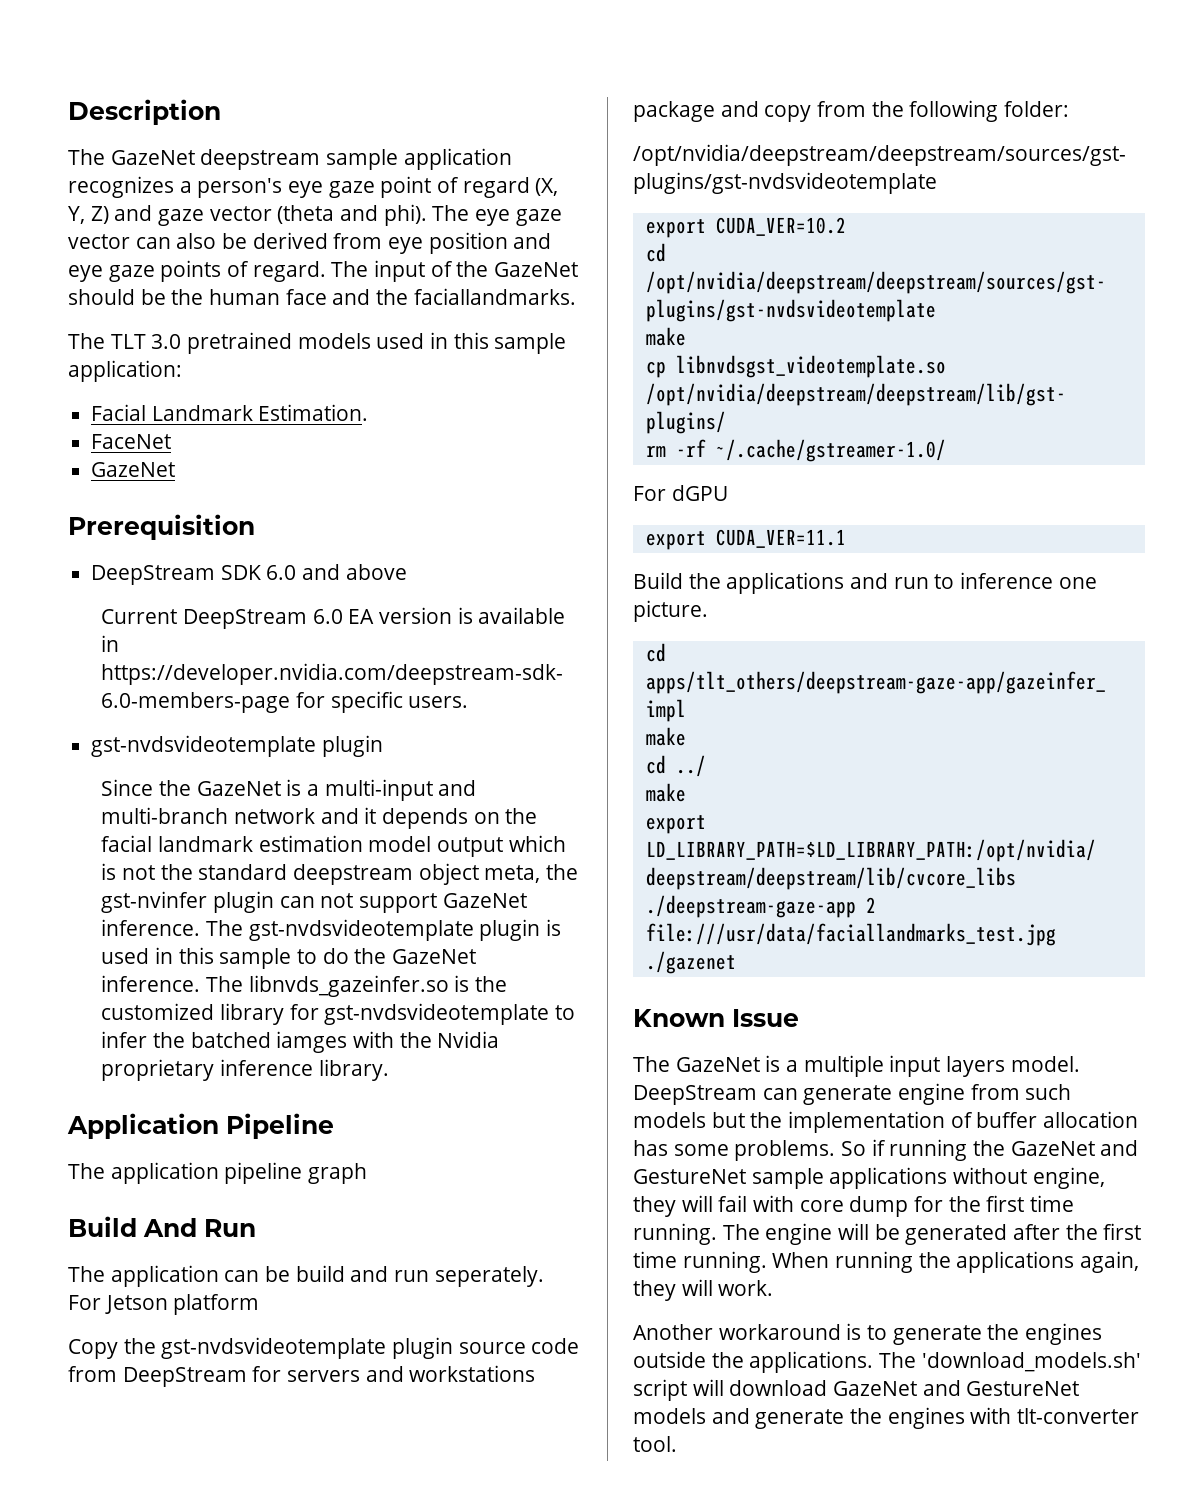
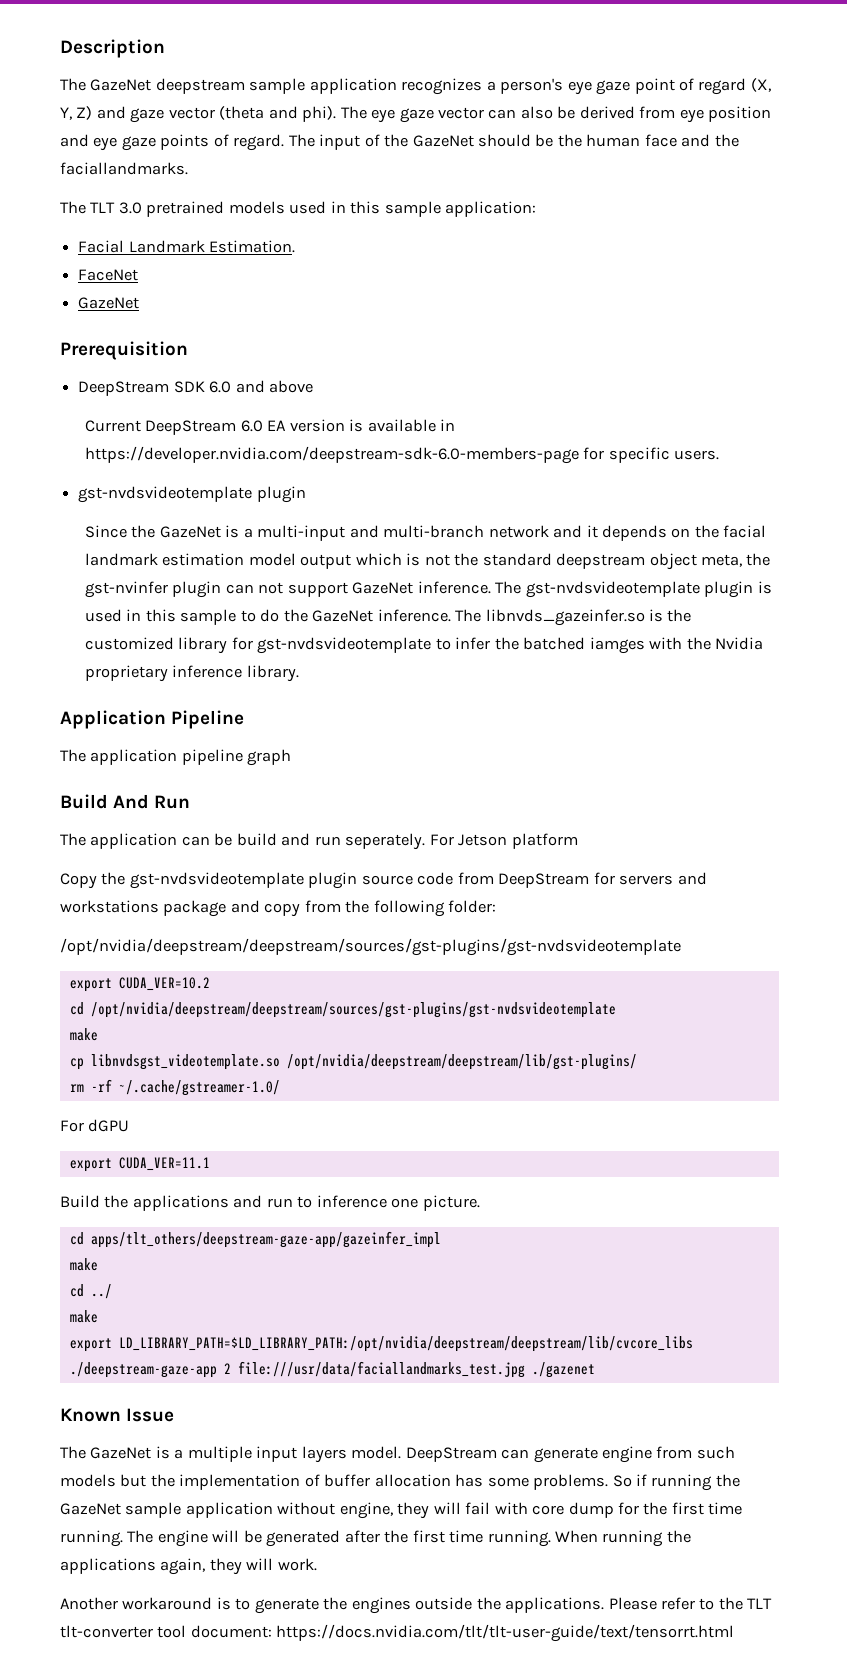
- So if running the GazeNet and GestureNet sample applications without engine, they will fail with core dump for the first time running.
+ So if running the GazeNet sample application without engine, they will fail with core dump for the first time running.
- The 'download_models.sh' script will download GazeNet and GestureNet models and generate the engines with tlt-converter tool.
+ Please refer to the TLT tlt-converter tool document: https://docs.nvidia.com/tlt/tlt-user-guide/text/tensorrt.html

